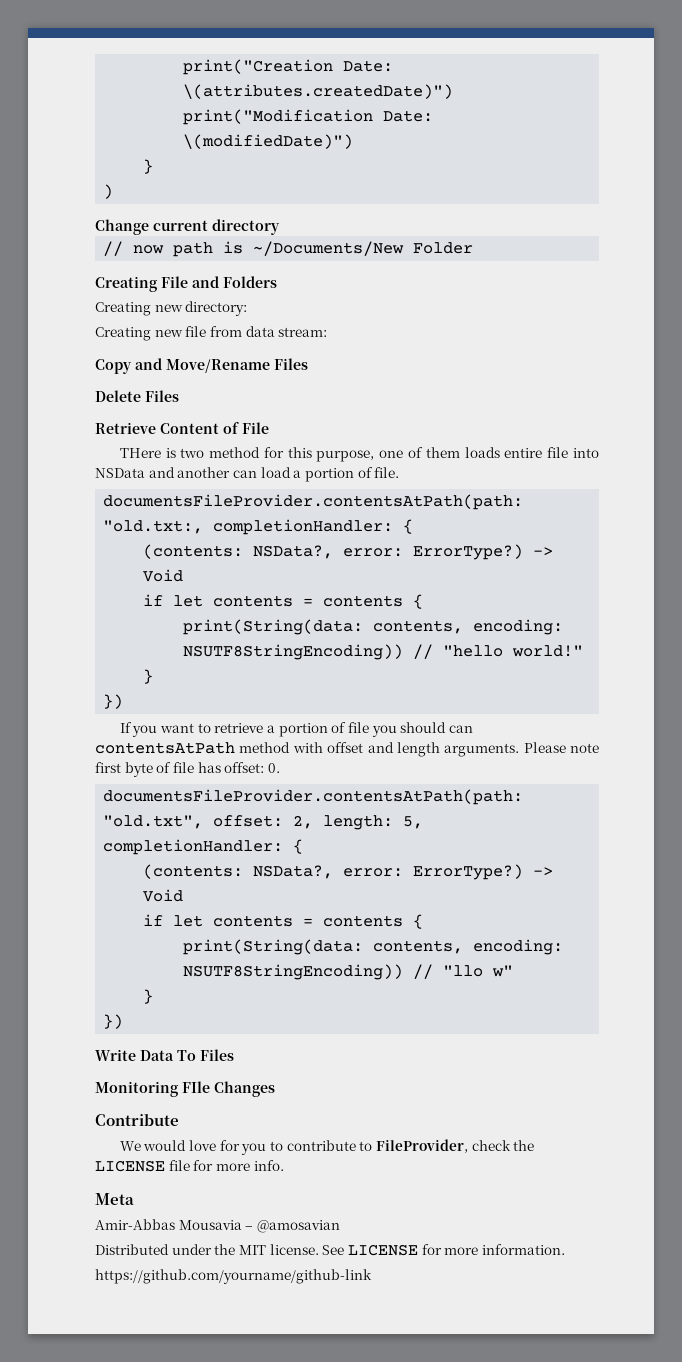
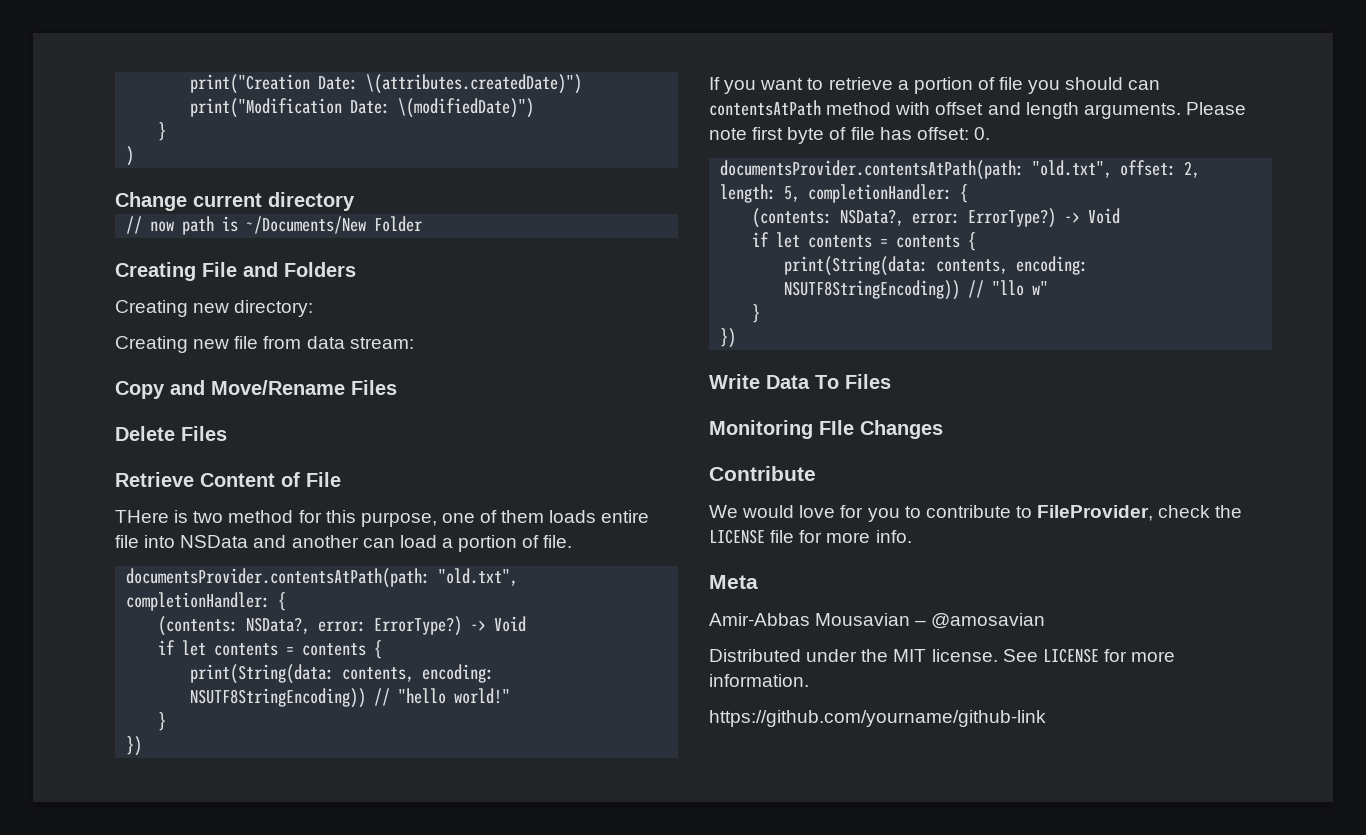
- documentsFileProvider.contentsAtPath(path: "old.txt:, completionHandler: {
+ documentsProvider.contentsAtPath(path: "old.txt", completionHandler: {
- documentsFileProvider.contentsAtPath(path: "old.txt", offset: 2, length: 5, completionHandler: {
+ documentsProvider.contentsAtPath(path: "old.txt", offset: 2, length: 5, completionHandler: {
- Amir-Abbas Mousavia – @amosavian
+ Amir-Abbas Mousavian – @amosavian

